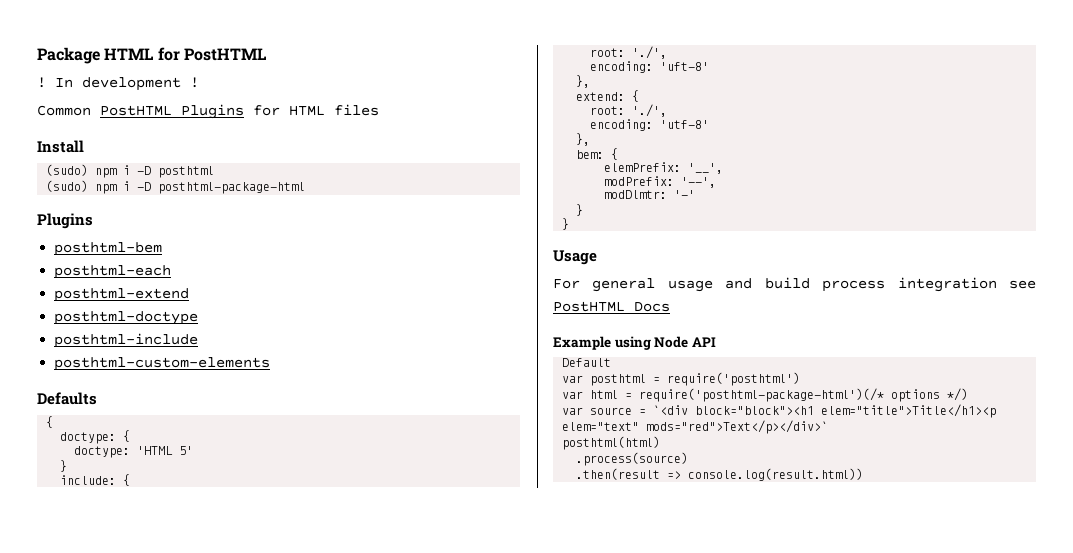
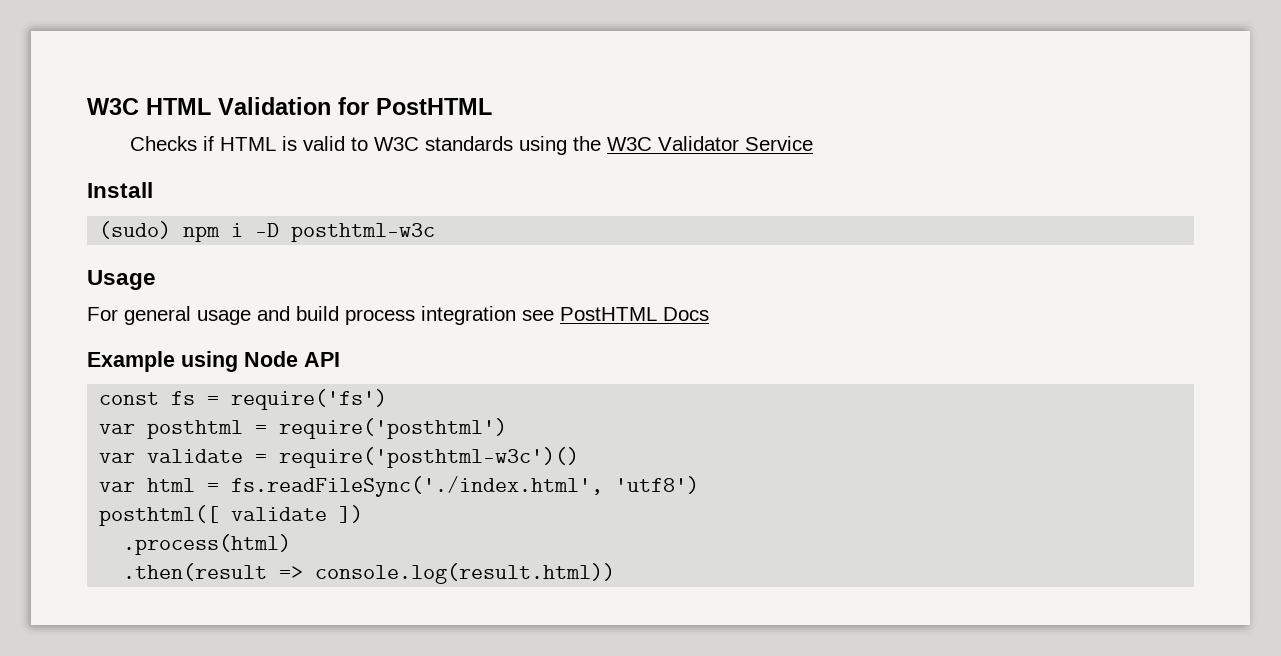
- Package HTML for PostHTML
+ W3C HTML Validation for PostHTML
- ! In development !
- Common PostHTML Plugins for HTML files
+ Checks if HTML is valid to W3C standards using the W3C Validator Service
- (sudo) npm i -D posthtml
- (sudo) npm i -D posthtml-package-html
- Plugins
- posthtml-bem
- posthtml-each
- posthtml-extend
- posthtml-doctype
- posthtml-include
- posthtml-custom-elements
- Defaults
- {
- doctype: {
- doctype: 'HTML 5'
- }
- include: {
- root: './',
- encoding: 'uft-8'
- },
- extend: {
- root: './',
- encoding: 'utf-8'
- },
- bem: {
- elemPrefix: '__',
- modPrefix: '--',
- modDlmtr: '-'
- }
- }
+ (sudo) npm i -D posthtml-w3c
- Default
+ const fs = require('fs')
+ var validate = require('posthtml-w3c')()
- var html = require('posthtml-package-html')(/* options */)
- var source = `<div block="block"><h1 elem="title">Title</h1><p elem="text" mods="red">Text</p></div>`
- posthtml(html)
- .process(source)
+ var html = fs.readFileSync('./index.html', 'utf8')
+ posthtml([ validate ])
+ .process(html)

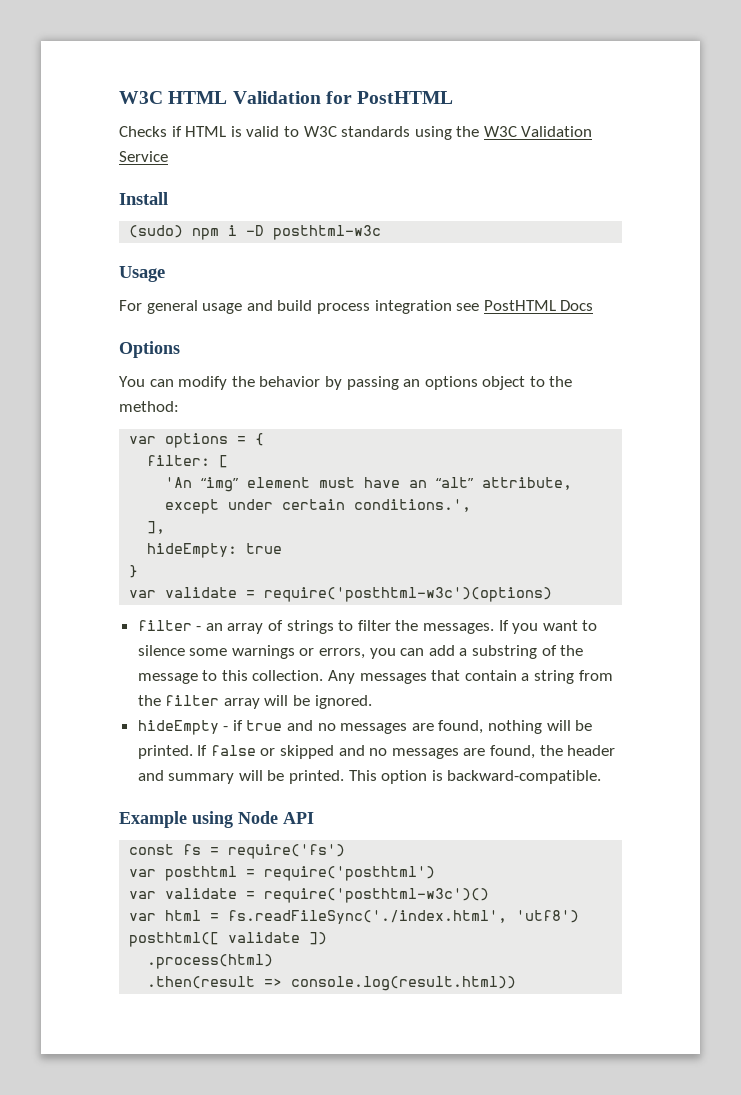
- Checks if HTML is valid to W3C standards using the W3C Validator Service
+ Checks if HTML is valid to W3C standards using the W3C Validation Service
+ Options
+ You can modify the behavior by passing an options object to the method:
+ var options = {
+ filter: [
+ 'An “img” element must have an “alt” attribute, except under certain conditions.',
+ ],
+ hideEmpty: true
+ }
+ var validate = require('posthtml-w3c')(options)
+ filter - an array of strings to filter the messages. If you want to silence some warnings or errors, you can add a substring of the message to this collection. Any messages that contain a string from the filter array will be ignored.
+ hideEmpty - if true and no messages are found, nothing will be printed. If false or skipped and no messages are found, the header and summary will be printed. This option is backward-compatible.

